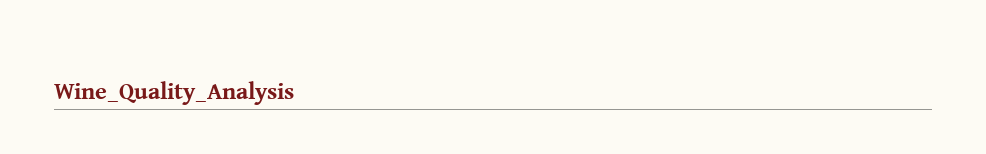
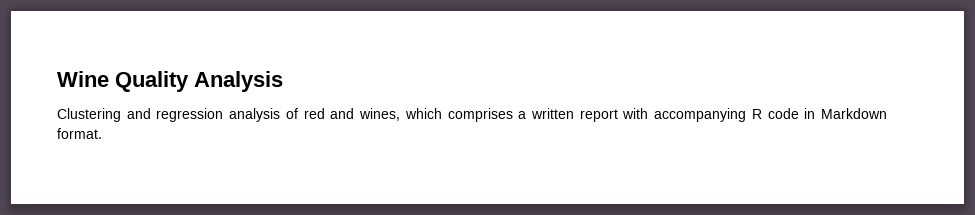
- Wine_Quality_Analysis
+ Wine Quality Analysis
+ Clustering and regression analysis of red and wines, which comprises a written report with accompanying R code in Markdown format.

